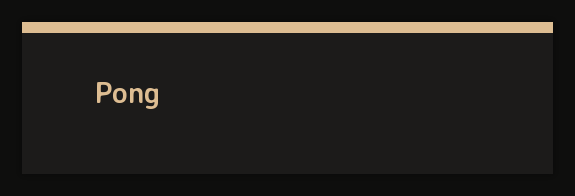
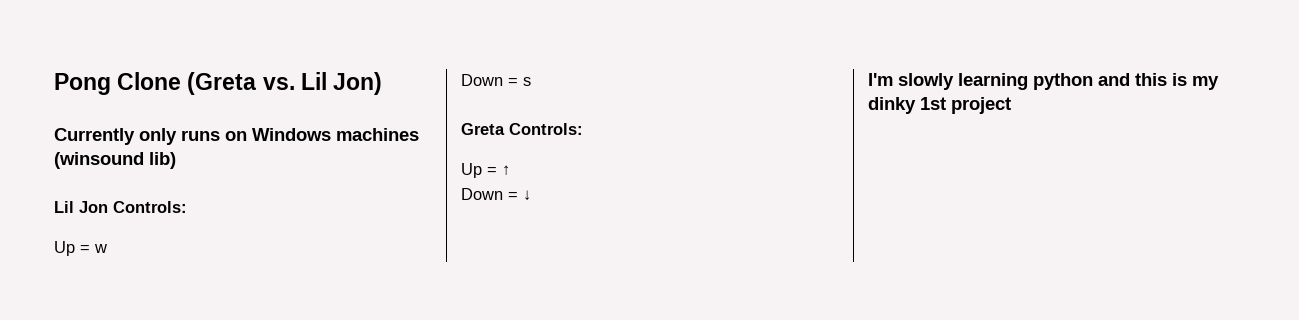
- Pong
+ Pong Clone (Greta vs. Lil Jon)
+ Currently only runs on Windows machines (winsound lib)
+ Lil Jon Controls:
+ Up = w
+ Down = s
+ Greta Controls:
+ Up = ↑
+ Down = ↓
+ I'm slowly learning python and this is my dinky 1st project

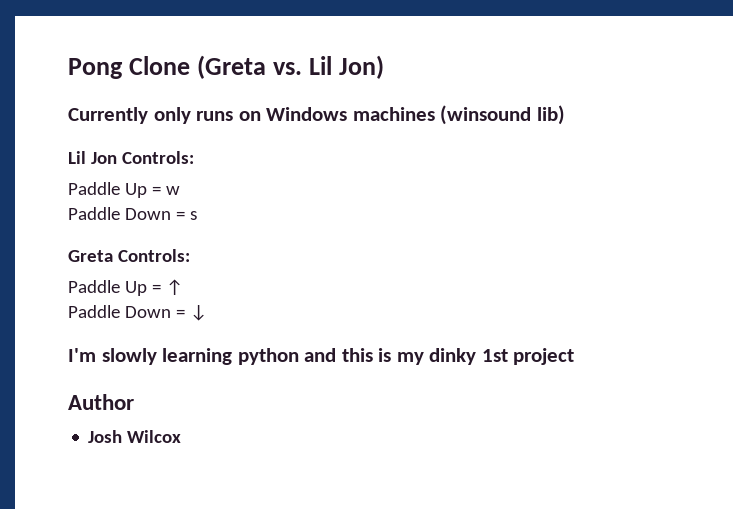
- Up = w
+ Paddle Up = w
- Down = s
+ Paddle Down = s
- Up = ↑
+ Paddle Up = ↑
- Down = ↓
+ Paddle Down = ↓
+ Author
+ Josh Wilcox

